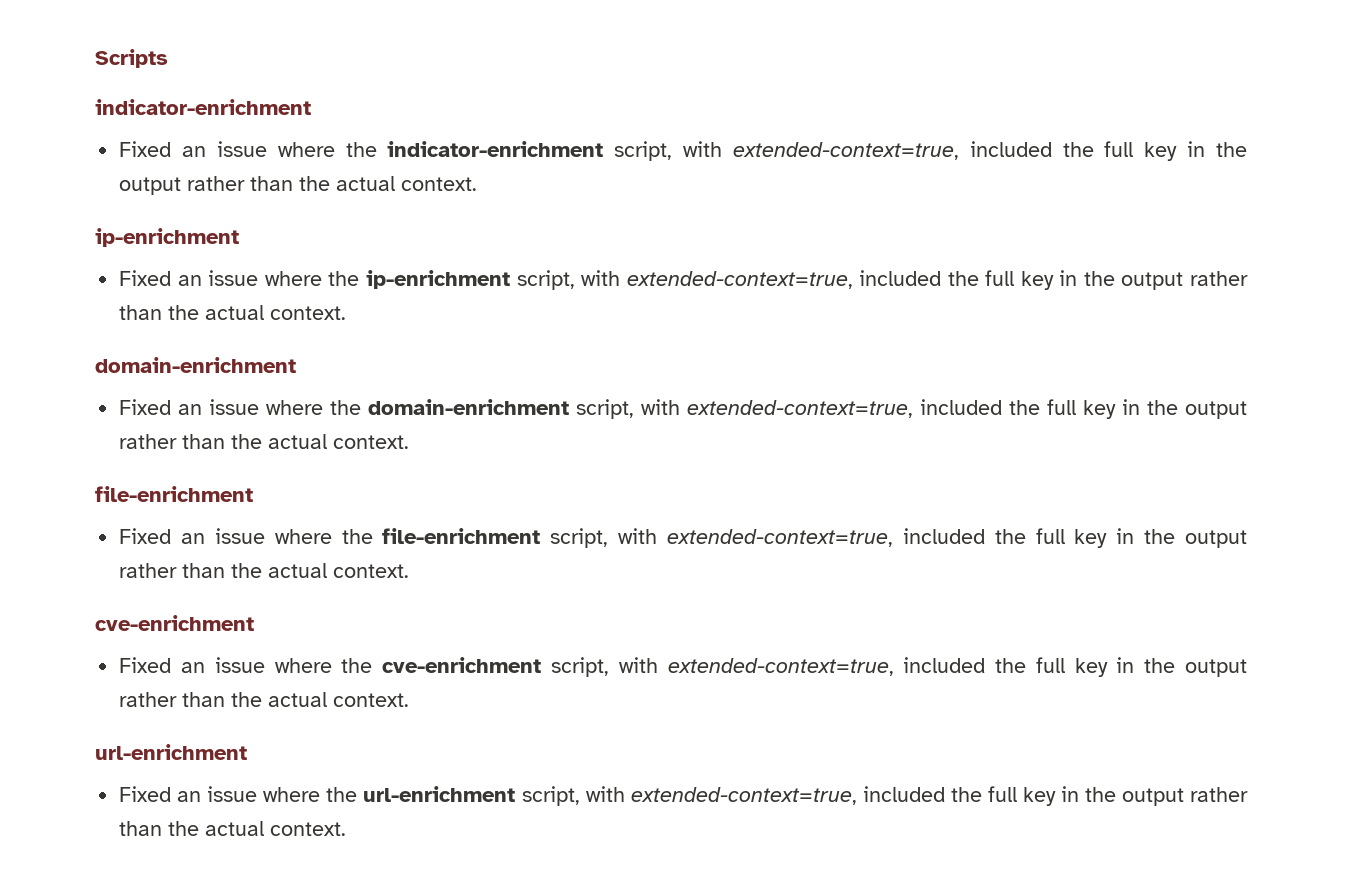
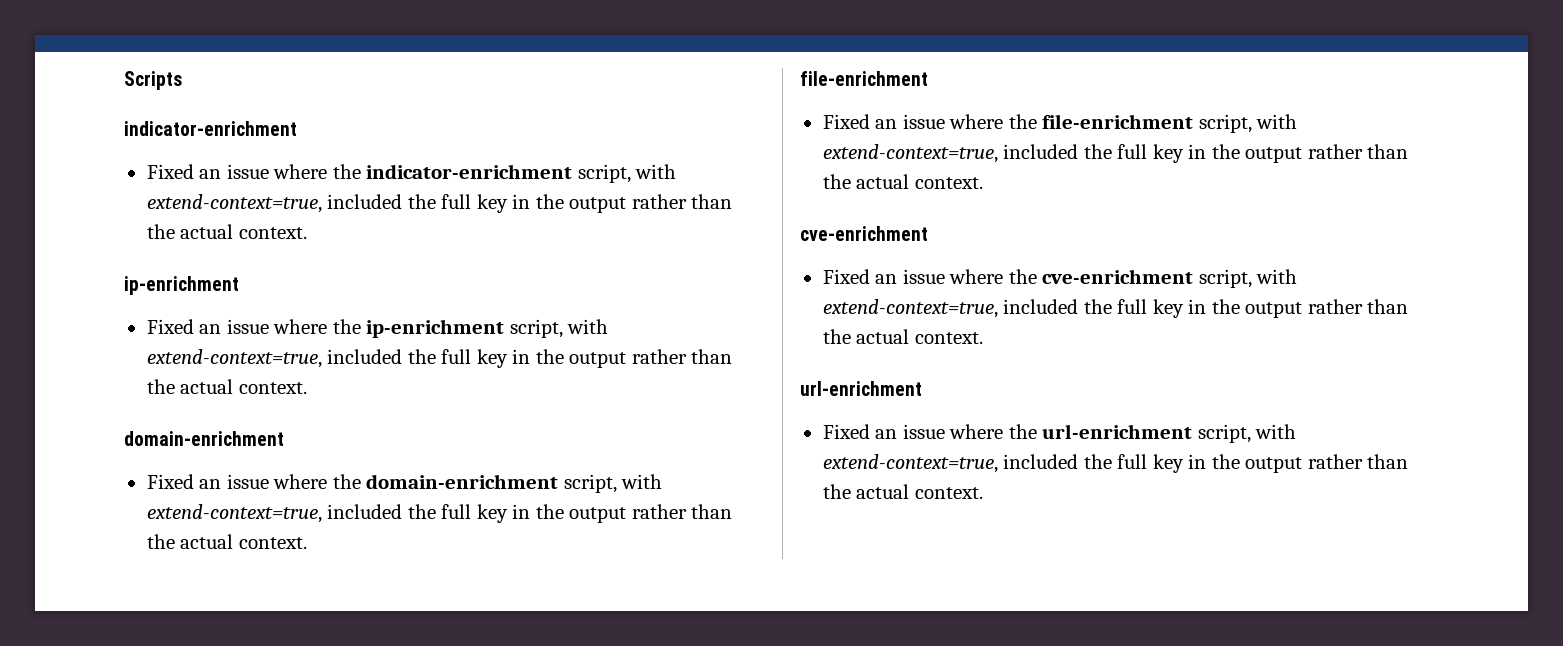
- Fixed an issue where the indicator-enrichment script, with extended-context=true, included the full key in the output rather than the actual context.
+ Fixed an issue where the indicator-enrichment script, with extend-context=true, included the full key in the output rather than the actual context.
- Fixed an issue where the ip-enrichment script, with extended-context=true, included the full key in the output rather than the actual context.
+ Fixed an issue where the ip-enrichment script, with extend-context=true, included the full key in the output rather than the actual context.
- Fixed an issue where the domain-enrichment script, with extended-context=true, included the full key in the output rather than the actual context.
+ Fixed an issue where the domain-enrichment script, with extend-context=true, included the full key in the output rather than the actual context.
- Fixed an issue where the file-enrichment script, with extended-context=true, included the full key in the output rather than the actual context.
+ Fixed an issue where the file-enrichment script, with extend-context=true, included the full key in the output rather than the actual context.
- Fixed an issue where the cve-enrichment script, with extended-context=true, included the full key in the output rather than the actual context.
+ Fixed an issue where the cve-enrichment script, with extend-context=true, included the full key in the output rather than the actual context.
- Fixed an issue where the url-enrichment script, with extended-context=true, included the full key in the output rather than the actual context.
+ Fixed an issue where the url-enrichment script, with extend-context=true, included the full key in the output rather than the actual context.

